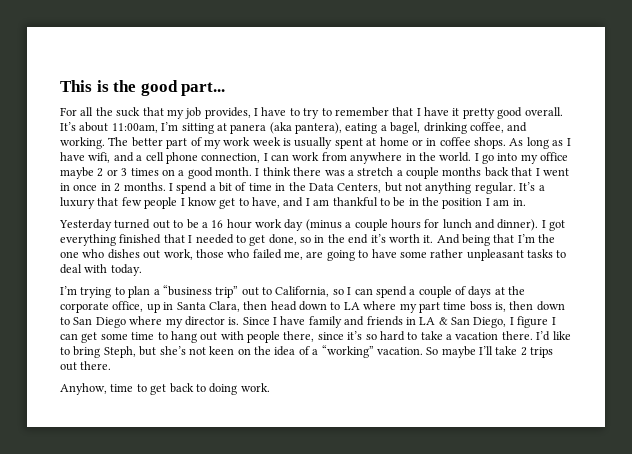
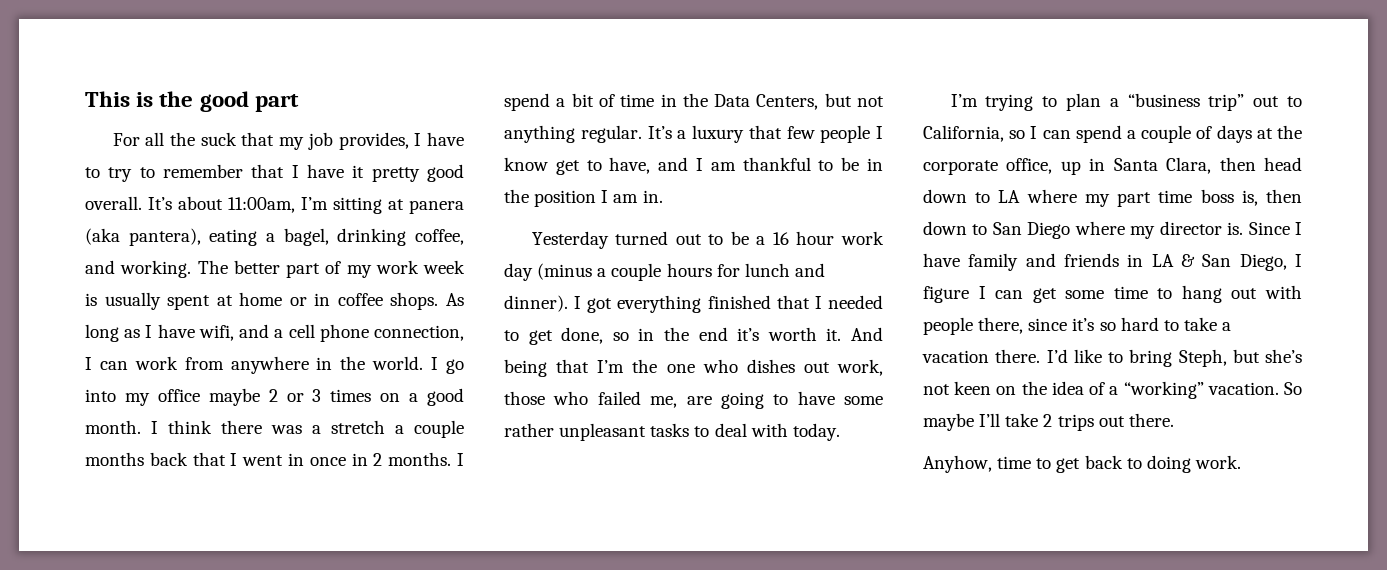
- This is the good part...
+ This is the good part

